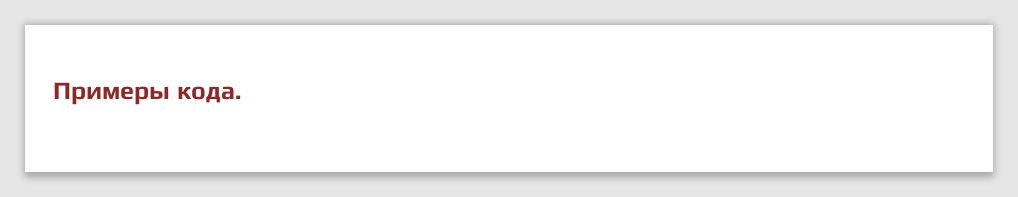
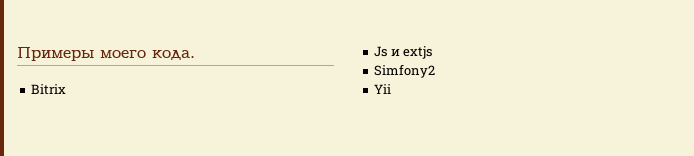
- Примеры кода.
+ Примеры моего кода.
+ Bitrix
+ Js и extjs
+ Simfony2
+ Yii

